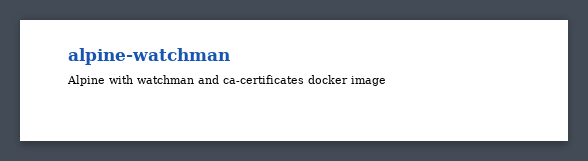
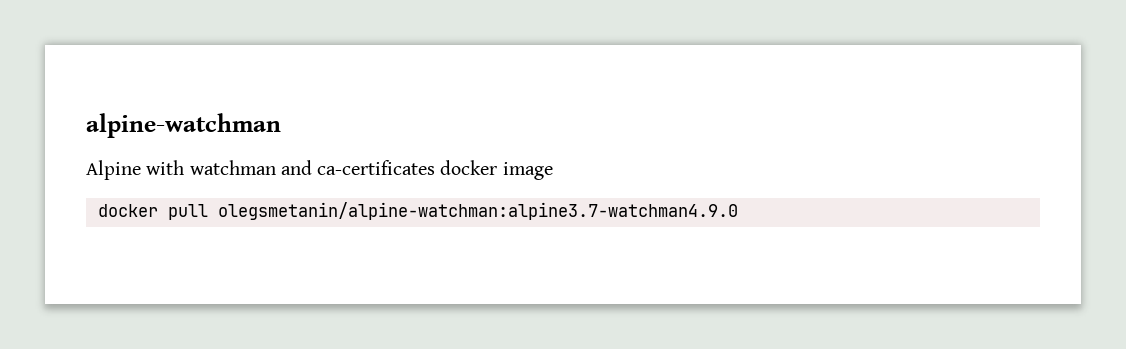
+ docker pull olegsmetanin/alpine-watchman:alpine3.7-watchman4.9.0

